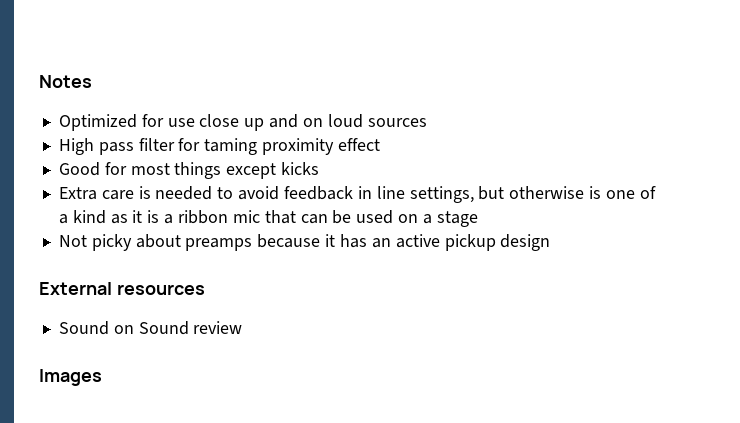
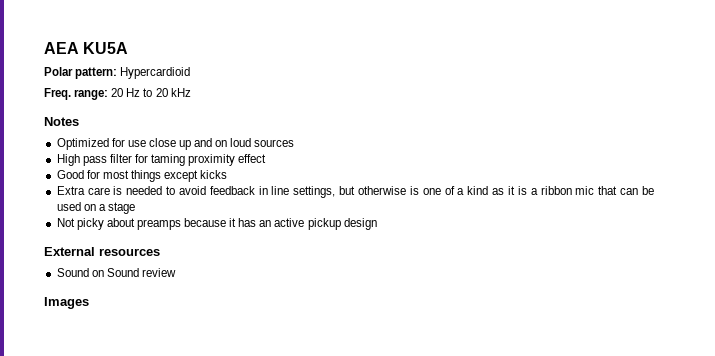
+ AEA KU5A
+ Polar pattern: Hypercardioid
+ Freq. range: 20 Hz to 20 kHz

